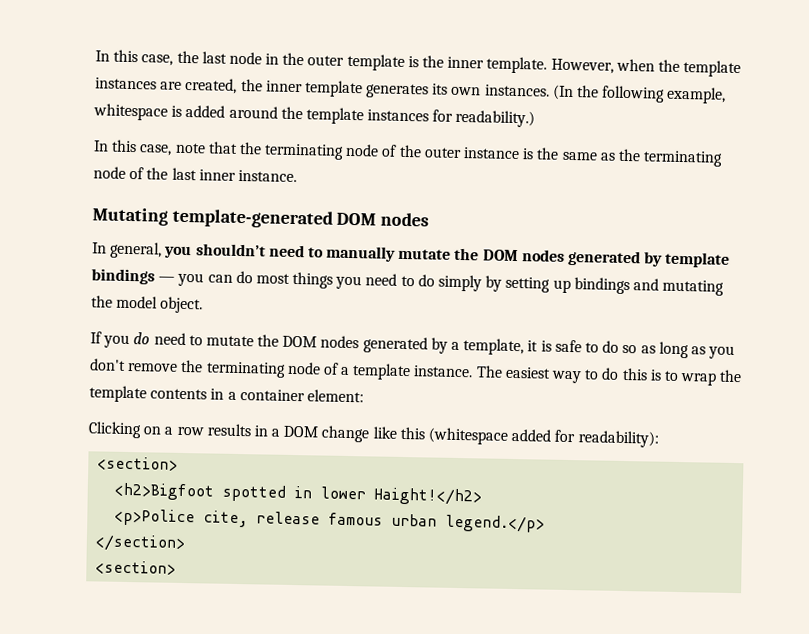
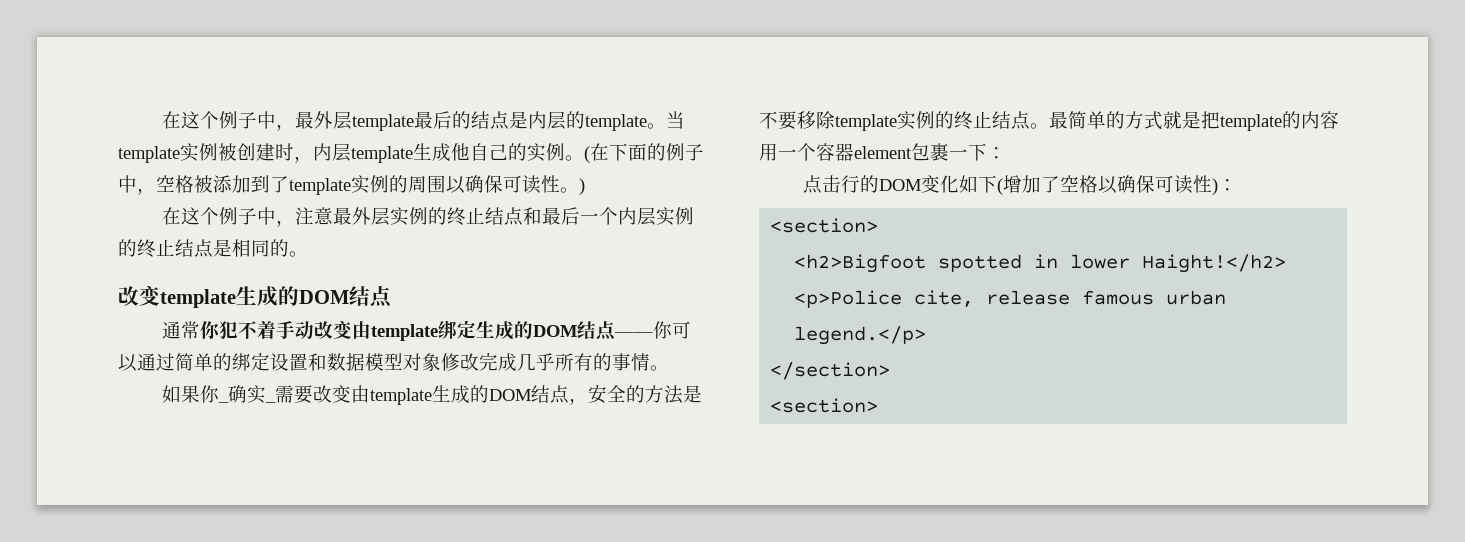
- In this case, the last node in the outer template is the inner template. However, when the template instances are created, the inner template generates its own instances. (In the following example, whitespace is added around the template instances for readability.)
- In this case, note that the terminating node of the outer instance is the same as the terminating node of the last inner instance.
- Mutating template-generated DOM nodes
- In general, you shouldn’t need to manually mutate the DOM nodes generated by template bindings — you can do most things you need to do simply by setting up bindings and mutating the model object.
- If you do need to mutate the DOM nodes generated by a template, it is safe to do so as long as you don't remove the terminating node of a template instance. The easiest way to do this is to wrap the template contents in a container element:
- Clicking on a row results in a DOM change like this (whitespace added for readability):
+ 在这个例子中，最外层template最后的结点是内层的template。当template实例被创建时，内层template生成他自己的实例。(在下面的例子中，空格被添加到了template实例的周围以确保可读性。)
+ 在这个例子中，注意最外层实例的终止结点和最后一个内层实例的终止结点是相同的。
+ 改变template生成的DOM结点
+ 通常你犯不着手动改变由template绑定生成的DOM结点——你可以通过简单的绑定设置和数据模型对象修改完成几乎所有的事情。
+ 如果你_确实_需要改变由template生成的DOM结点，安全的方法是不要移除template实例的终止结点。最简单的方式就是把template的内容用一个容器element包裹一下：
+ 点击行的DOM变化如下(增加了空格以确保可读性)：

